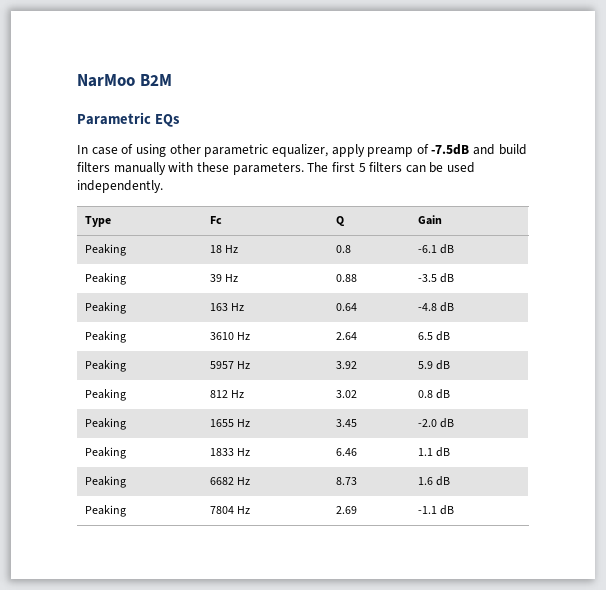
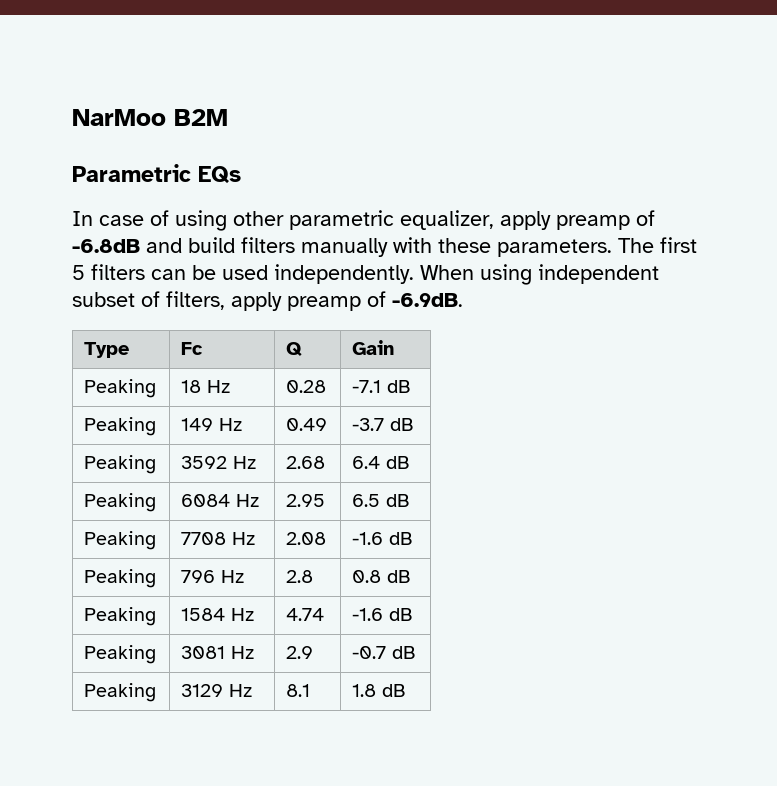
- In case of using other parametric equalizer, apply preamp of -7.5dB and build filters manually with these parameters.
+ In case of using other parametric equalizer, apply preamp of -6.8dB and build filters manually with these parameters.
+ When using independent subset of filters, apply preamp of -6.9dB.
- Peaking | 18 Hz | 0.8 | -6.1 dB
- Peaking | 39 Hz | 0.88 | -3.5 dB
- Peaking | 163 Hz | 0.64 | -4.8 dB
- Peaking | 3610 Hz | 2.64 | 6.5 dB
+ Peaking | 18 Hz | 0.28 | -7.1 dB
+ Peaking | 149 Hz | 0.49 | -3.7 dB
+ Peaking | 3592 Hz | 2.68 | 6.4 dB
+ Peaking | 6084 Hz | 2.95 | 6.5 dB
- Peaking | 5957 Hz | 3.92 | 5.9 dB
- Peaking | 812 Hz | 3.02 | 0.8 dB
+ Peaking | 7708 Hz | 2.08 | -1.6 dB
+ Peaking | 796 Hz | 2.8 | 0.8 dB
- Peaking | 1655 Hz | 3.45 | -2.0 dB
- Peaking | 1833 Hz | 6.46 | 1.1 dB
- Peaking | 6682 Hz | 8.73 | 1.6 dB
- Peaking | 7804 Hz | 2.69 | -1.1 dB
+ Peaking | 1584 Hz | 4.74 | -1.6 dB
+ Peaking | 3081 Hz | 2.9 | -0.7 dB
+ Peaking | 3129 Hz | 8.1 | 1.8 dB

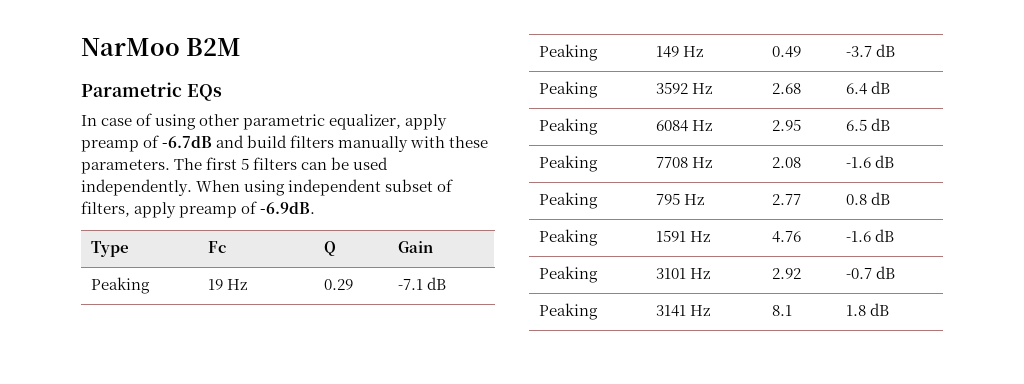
- In case of using other parametric equalizer, apply preamp of -6.8dB and build filters manually with these parameters.
+ In case of using other parametric equalizer, apply preamp of -6.7dB and build filters manually with these parameters.
- Peaking | 18 Hz | 0.28 | -7.1 dB
+ Peaking | 19 Hz | 0.29 | -7.1 dB
- Peaking | 796 Hz | 2.8 | 0.8 dB
+ Peaking | 795 Hz | 2.77 | 0.8 dB
- Peaking | 1584 Hz | 4.74 | -1.6 dB
- Peaking | 3081 Hz | 2.9 | -0.7 dB
+ Peaking | 1591 Hz | 4.76 | -1.6 dB
+ Peaking | 3101 Hz | 2.92 | -0.7 dB
- Peaking | 3129 Hz | 8.1 | 1.8 dB
+ Peaking | 3141 Hz | 8.1 | 1.8 dB

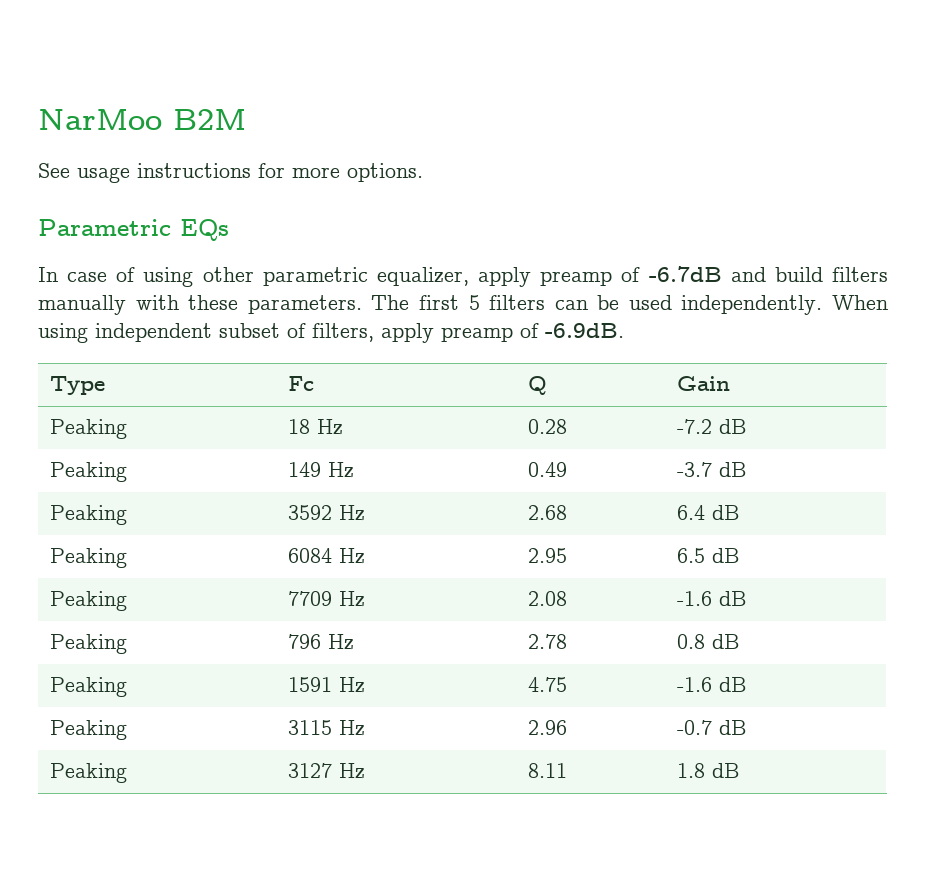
+ See usage instructions for more options.
- Peaking | 19 Hz | 0.29 | -7.1 dB
+ Peaking | 18 Hz | 0.28 | -7.2 dB
- Peaking | 7708 Hz | 2.08 | -1.6 dB
+ Peaking | 7709 Hz | 2.08 | -1.6 dB
- Peaking | 795 Hz | 2.77 | 0.8 dB
+ Peaking | 796 Hz | 2.78 | 0.8 dB
- Peaking | 1591 Hz | 4.76 | -1.6 dB
- Peaking | 3101 Hz | 2.92 | -0.7 dB
+ Peaking | 1591 Hz | 4.75 | -1.6 dB
+ Peaking | 3115 Hz | 2.96 | -0.7 dB
- Peaking | 3141 Hz | 8.1 | 1.8 dB
+ Peaking | 3127 Hz | 8.11 | 1.8 dB

